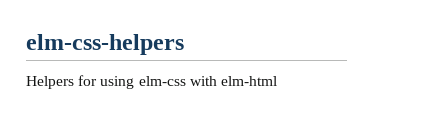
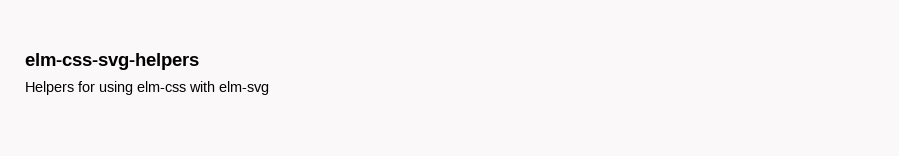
- elm-css-helpers
+ elm-css-svg-helpers
- Helpers for using elm-css with elm-html
+ Helpers for using elm-css with elm-svg

